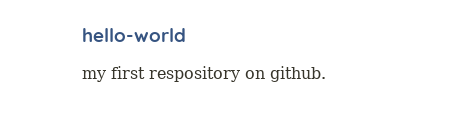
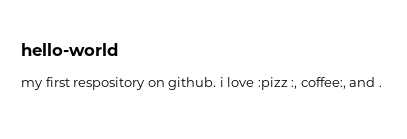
- my first respository on github.
+ my first respository on github. i love :pizz :, coffee:, and .

